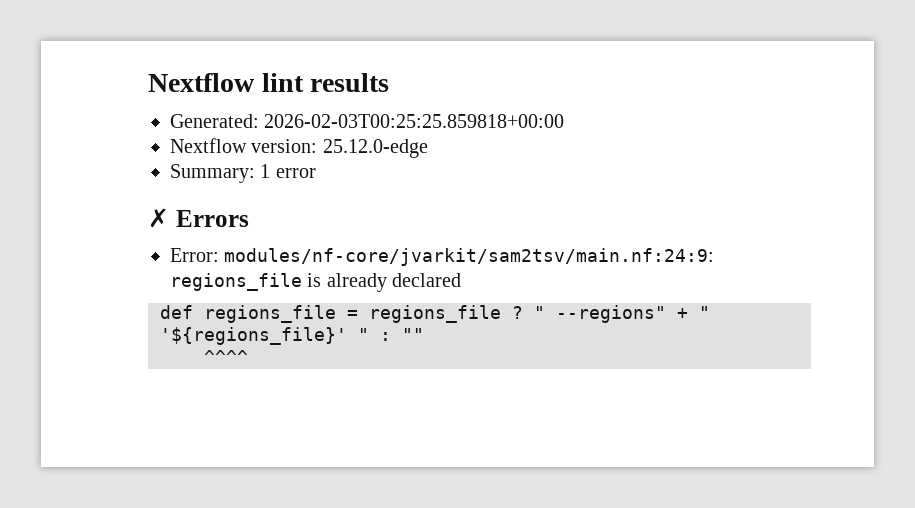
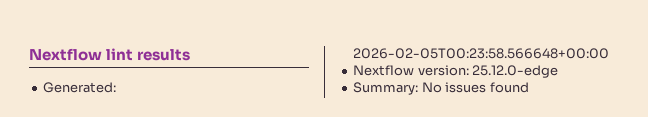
- Generated: 2026-02-03T00:25:25.859818+00:00
+ Generated: 2026-02-05T00:23:58.566648+00:00
- Summary: 1 error
- ✗ Errors
- Error: modules/nf-core/jvarkit/sam2tsv/main.nf:24:9: regions_file is already declared
- def regions_file = regions_file ? " --regions" + " '${regions_file}' " : ""
- ^^^^
+ Summary: No issues found

